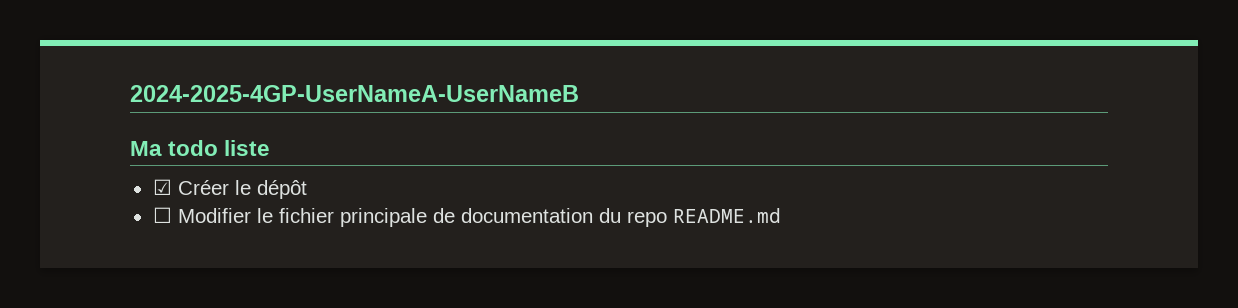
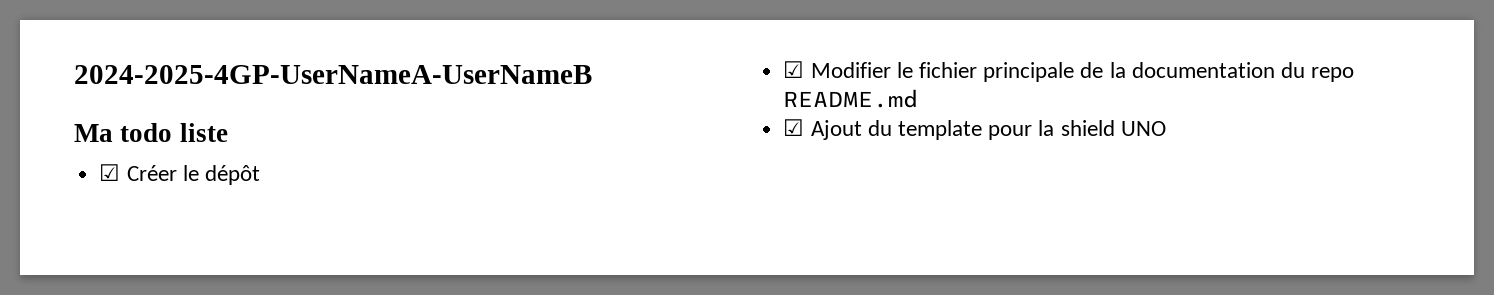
- ☐ Modifier le fichier principale de documentation du repo README.md
+ ☑ Modifier le fichier principale de la documentation du repo README.md
+ ☑ Ajout du template pour la shield UNO

